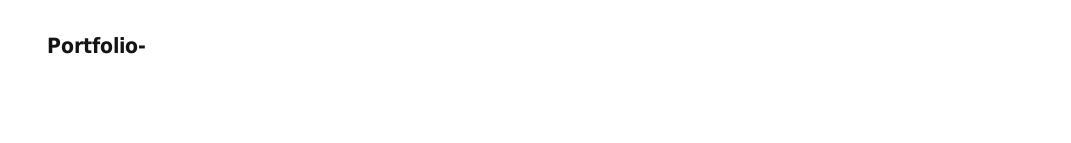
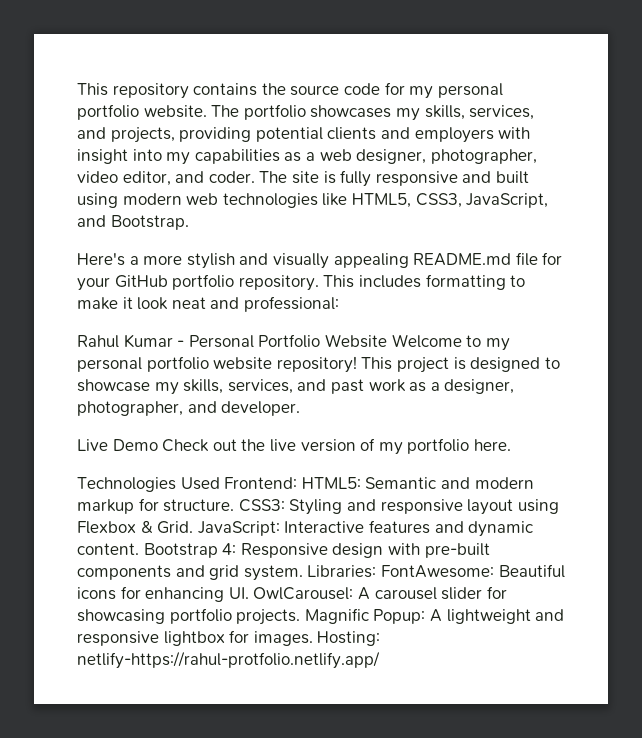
- Portfolio-
+ This repository contains the source code for my personal portfolio website. The portfolio showcases my skills, services, and projects, providing potential clients and employers with insight into my capabilities as a web designer, photographer, video editor, and coder. The site is fully responsive and built using modern web technologies like HTML5, CSS3, JavaScript, and Bootstrap.
+ Here's a more stylish and visually appealing README.md file for your GitHub portfolio repository. This includes formatting to make it look neat and professional:
+ Rahul Kumar - Personal Portfolio Website Welcome to my personal portfolio website repository! This project is designed to showcase my skills, services, and past work as a designer, photographer, and developer.
+ Live Demo Check out the live version of my portfolio here.
+ Technologies Used Frontend: HTML5: Semantic and modern markup for structure. CSS3: Styling and responsive layout using Flexbox & Grid. JavaScript: Interactive features and dynamic content. Bootstrap 4: Responsive design with pre-built components and grid system. Libraries: FontAwesome: Beautiful icons for enhancing UI. OwlCarousel: A carousel slider for showcasing portfolio projects. Magnific Popup: A lightweight and responsive lightbox for images. Hosting: netlify-https://rahul-protfolio.netlify.app/

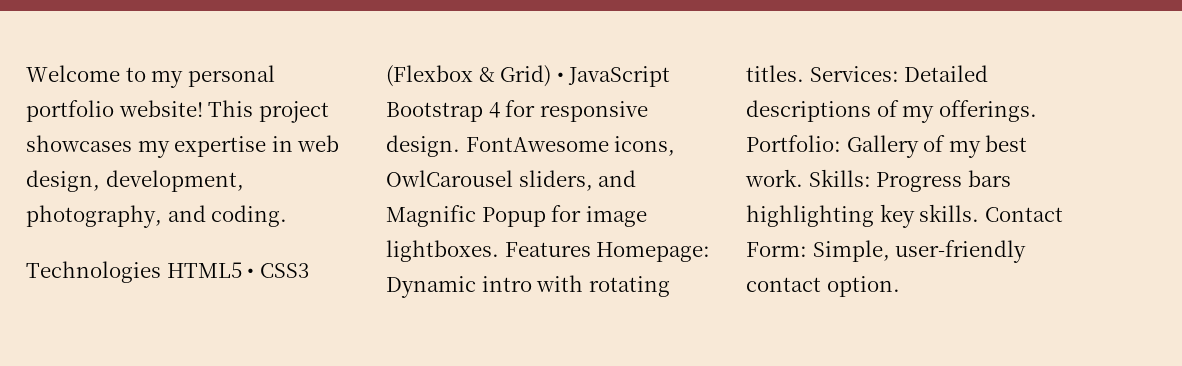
- This repository contains the source code for my personal portfolio website. The portfolio showcases my skills, services, and projects, providing potential clients and employers with insight into my capabilities as a web designer, photographer, video editor, and coder. The site is fully responsive and built using modern web technologies like HTML5, CSS3, JavaScript, and Bootstrap.
- Here's a more stylish and visually appealing README.md file for your GitHub portfolio repository. This includes formatting to make it look neat and professional:
- Rahul Kumar - Personal Portfolio Website Welcome to my personal portfolio website repository! This project is designed to showcase my skills, services, and past work as a designer, photographer, and developer.
- Live Demo Check out the live version of my portfolio here.
- Technologies Used Frontend: HTML5: Semantic and modern markup for structure. CSS3: Styling and responsive layout using Flexbox & Grid. JavaScript: Interactive features and dynamic content. Bootstrap 4: Responsive design with pre-built components and grid system. Libraries: FontAwesome: Beautiful icons for enhancing UI. OwlCarousel: A carousel slider for showcasing portfolio projects. Magnific Popup: A lightweight and responsive lightbox for images. Hosting: netlify-https://rahul-protfolio.netlify.app/
+ Welcome to my personal portfolio website! This project showcases my expertise in web design, development, photography, and coding.
+ Technologies HTML5 • CSS3 (Flexbox & Grid) • JavaScript Bootstrap 4 for responsive design. FontAwesome icons, OwlCarousel sliders, and Magnific Popup for image lightboxes. Features Homepage: Dynamic intro with rotating titles. Services: Detailed descriptions of my offerings. Portfolio: Gallery of my best work. Skills: Progress bars highlighting key skills. Contact Form: Simple, user-friendly contact option.

